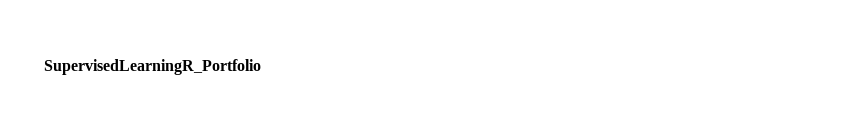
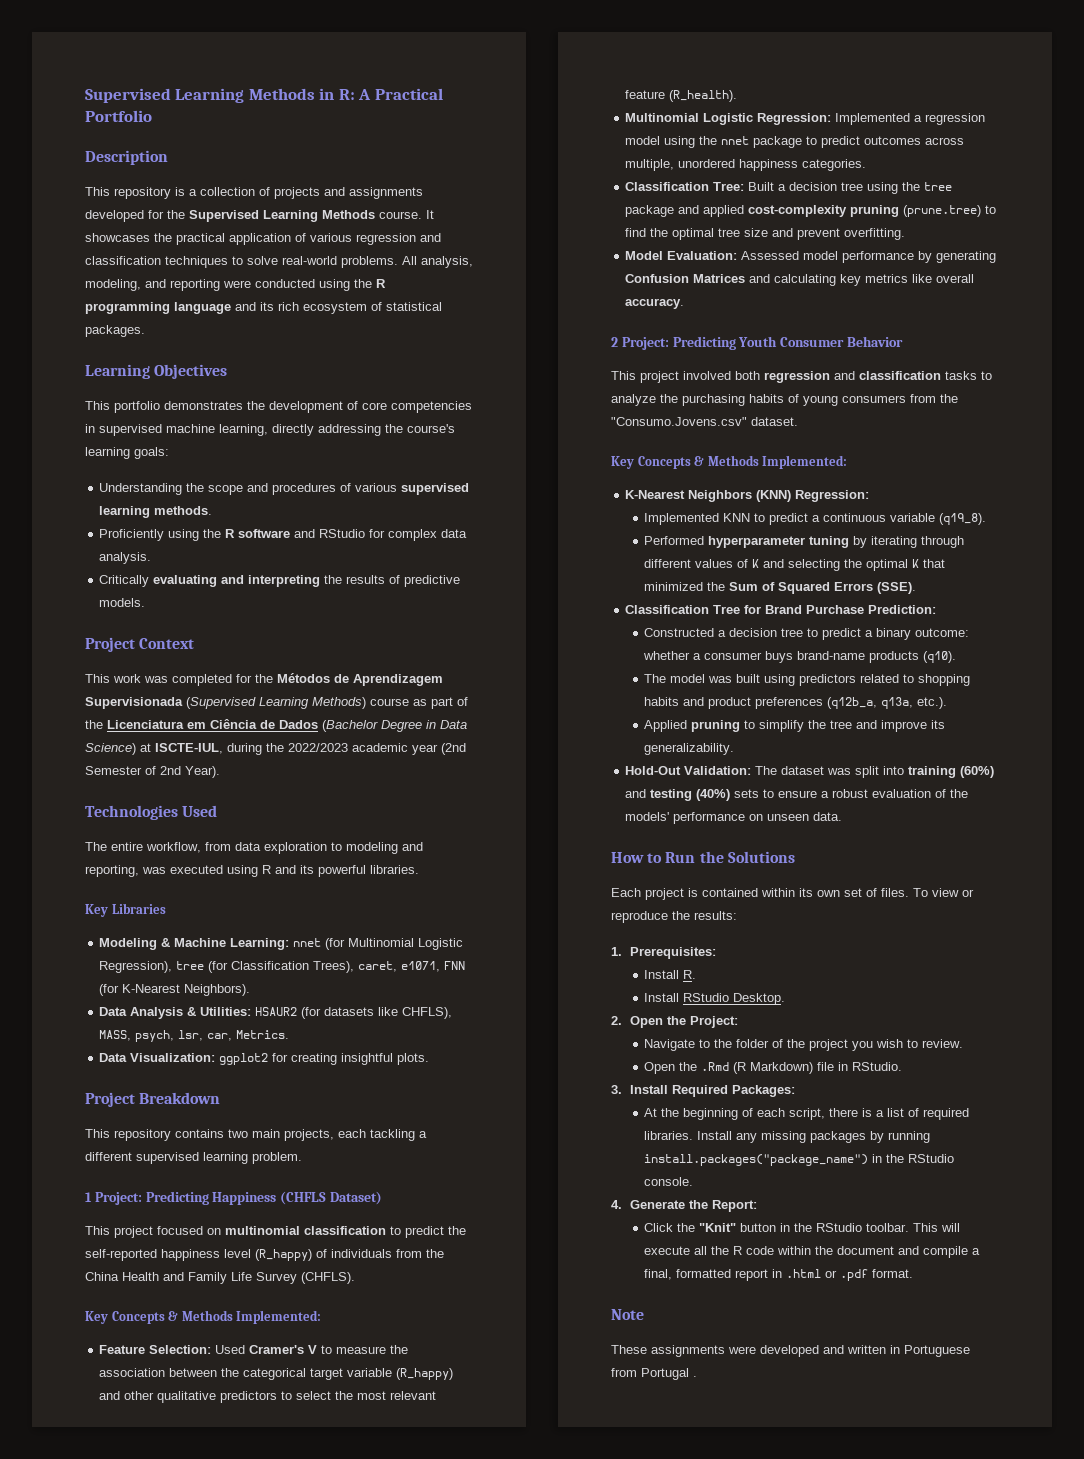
- SupervisedLearningR_Portfolio
+ Supervised Learning Methods in R: A Practical Portfolio
+ Description
+ This repository is a collection of projects and assignments developed for the Supervised Learning Methods course. It showcases the practical application of various regression and classification techniques to solve real-world problems. All analysis, modeling, and reporting were conducted using the R programming language and its rich ecosystem of statistical packages.
+ Learning Objectives
+ This portfolio demonstrates the development of core competencies in supervised machine learning, directly addressing the course's learning goals:
+ Understanding the scope and procedures of various supervised learning methods.
+ Proficiently using the R software and RStudio for complex data analysis.
+ Critically evaluating and interpreting the results of predictive models.
+ Project Context
+ This work was completed for the Métodos de Aprendizagem Supervisionada (Supervised Learning Methods) course as part of the Licenciatura em Ciência de Dados (Bachelor Degree in Data Science) at ISCTE-IUL, during the 2022/2023 academic year (2nd Semester of 2nd Year).
+ Technologies Used
+ The entire workflow, from data exploration to modeling and reporting, was executed using R and its powerful libraries.
+ Key Libraries
+ Modeling & Machine Learning: nnet (for Multinomial Logistic Regression), tree (for Classification Trees), caret, e1071, FNN (for K-Nearest Neighbors).
+ Data Analysis & Utilities: HSAUR2 (for datasets like CHFLS), MASS, psych, lsr, car, Metrics.
+ Data Visualization: ggplot2 for creating insightful plots.
+ Project Breakdown
+ This repository contains two main projects, each tackling a different supervised learning problem.
+ 1 Project: Predicting Happiness (CHFLS Dataset)
+ This project focused on multinomial classification to predict the self-reported happiness level (R_happy) of individuals from the China Health and Family Life Survey (CHFLS).
+ Key Concepts & Methods Implemented:
+ Feature Selection: Used Cramer's V to measure the association between the categorical target variable (R_happy) and other qualitative predictors to select the most relevant feature (R_health).
+ Multinomial Logistic Regression: Implemented a regression model using the nnet package to predict outcomes across multiple, unordered happiness categories.
+ Classification Tree: Built a decision tree using the tree package and applied cost-complexity pruning (prune.tree) to find the optimal tree size and prevent overfitting.
+ Model Evaluation: Assessed model performance by generating Confusion Matrices and calculating key metrics like overall accuracy.
+ 2 Project: Predicting Youth Consumer Behavior
+ This project involved both regression and classification tasks to analyze the purchasing habits of young consumers from the "Consumo.Jovens.csv" dataset.
+ Key Concepts & Methods Implemented:
+ K-Nearest Neighbors (KNN) Regression:
+ Implemented KNN to predict a continuous variable (q19_8).
+ Performed hyperparameter tuning by iterating through different values of K and selecting the optimal K that minimized the Sum of Squared Errors (SSE).
+ Classification Tree for Brand Purchase Prediction:
+ Constructed a decision tree to predict a binary outcome: whether a consumer buys brand-name products (q10).
+ The model was built using predictors related to shopping habits and product preferences (q12b_a, q13a, etc.).
+ Applied pruning to simplify the tree and improve its generalizability.
+ Hold-Out Validation: The dataset was split into training (60%) and testing (40%) sets to ensure a robust evaluation of the models' performance on unseen data.
+ How to Run the Solutions
+ Each project is contained within its own set of files. To view or reproduce the results:
+ 1. Prerequisites:
+ Install R.
+ Install RStudio Desktop.
+ 2. Open the Project:
+ Navigate to the folder of the project you wish to review.
+ Open the .Rmd (R Markdown) file in RStudio.
+ 3. Install Required Packages:
+ At the beginning of each script, there is a list of required libraries. Install any missing packages by running install.packages("package_name") in the RStudio console.
+ 4. Generate the Report:
+ Click the "Knit" button in the RStudio toolbar. This will execute all the R code within the document and compile a final, formatted report in .html or .pdf format.
+ Note
+ These assignments were developed and written in Portuguese from Portugal .

